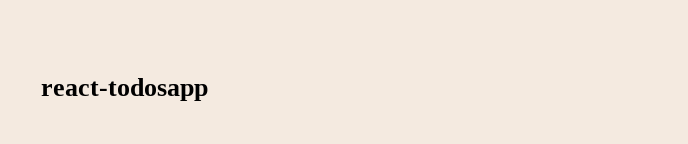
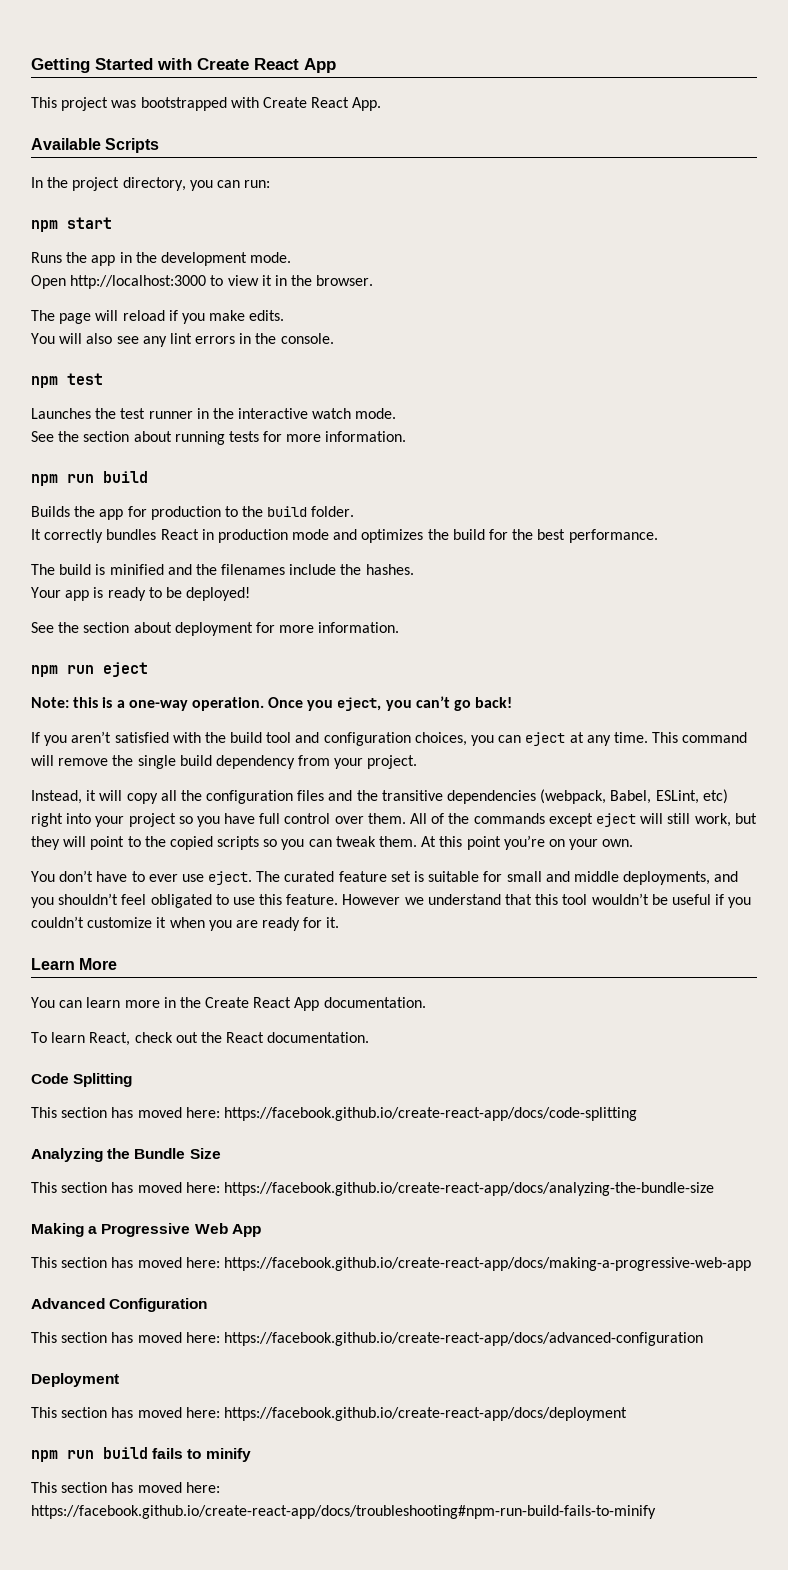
- react-todosapp
+ Getting Started with Create React App
+ This project was bootstrapped with Create React App.
+ Available Scripts
+ In the project directory, you can run:
+ npm start
+ Runs the app in the development mode.
+ Open http://localhost:3000 to view it in the browser.
+ The page will reload if you make edits.
+ You will also see any lint errors in the console.
+ npm test
+ Launches the test runner in the interactive watch mode.
+ See the section about running tests for more information.
+ npm run build
+ Builds the app for production to the build folder.
+ It correctly bundles React in production mode and optimizes the build for the best performance.
+ The build is minified and the filenames include the hashes.
+ Your app is ready to be deployed!
+ See the section about deployment for more information.
+ npm run eject
+ Note: this is a one-way operation. Once you eject, you can’t go back!
+ If you aren’t satisfied with the build tool and configuration choices, you can eject at any time. This command will remove the single build dependency from your project.
+ Instead, it will copy all the configuration files and the transitive dependencies (webpack, Babel, ESLint, etc) right into your project so you have full control over them. All of the commands except eject will still work, but they will point to the copied scripts so you can tweak them. At this point you’re on your own.
+ You don’t have to ever use eject. The curated feature set is suitable for small and middle deployments, and you shouldn’t feel obligated to use this feature. However we understand that this tool wouldn’t be useful if you couldn’t customize it when you are ready for it.
+ Learn More
+ You can learn more in the Create React App documentation.
+ To learn React, check out the React documentation.
+ Code Splitting
+ This section has moved here: https://facebook.github.io/create-react-app/docs/code-splitting
+ Analyzing the Bundle Size
+ This section has moved here: https://facebook.github.io/create-react-app/docs/analyzing-the-bundle-size
+ Making a Progressive Web App
+ This section has moved here: https://facebook.github.io/create-react-app/docs/making-a-progressive-web-app
+ Advanced Configuration
+ This section has moved here: https://facebook.github.io/create-react-app/docs/advanced-configuration
+ Deployment
+ This section has moved here: https://facebook.github.io/create-react-app/docs/deployment
+ npm run build fails to minify
+ This section has moved here: https://facebook.github.io/create-react-app/docs/troubleshooting#npm-run-build-fails-to-minify

